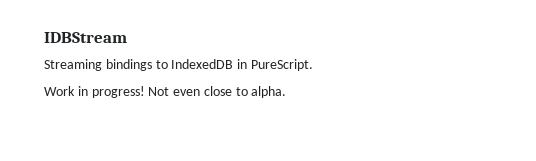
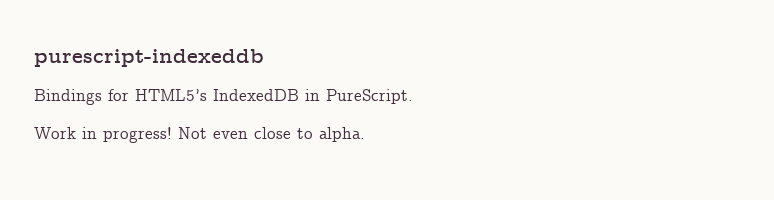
- IDBStream
- Streaming bindings to IndexedDB in PureScript.
+ purescript-indexeddb
+ Bindings for HTML5’s IndexedDB in PureScript.

